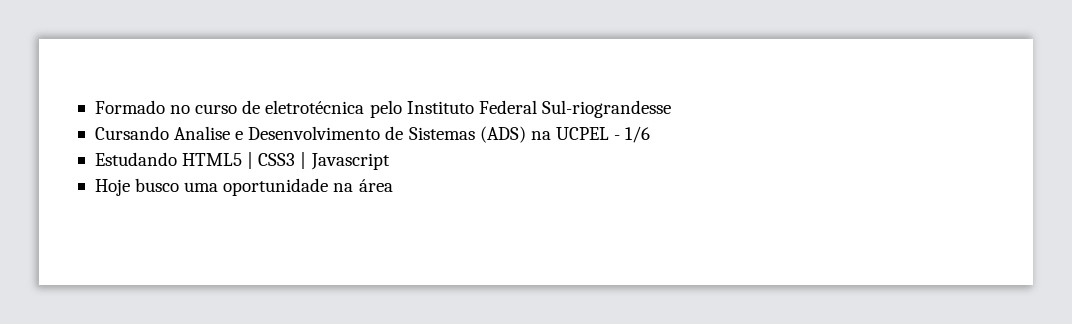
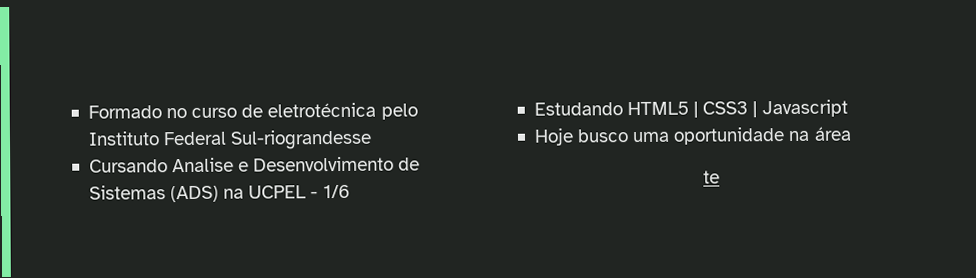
+ te

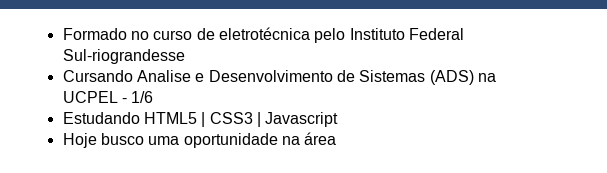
- te

